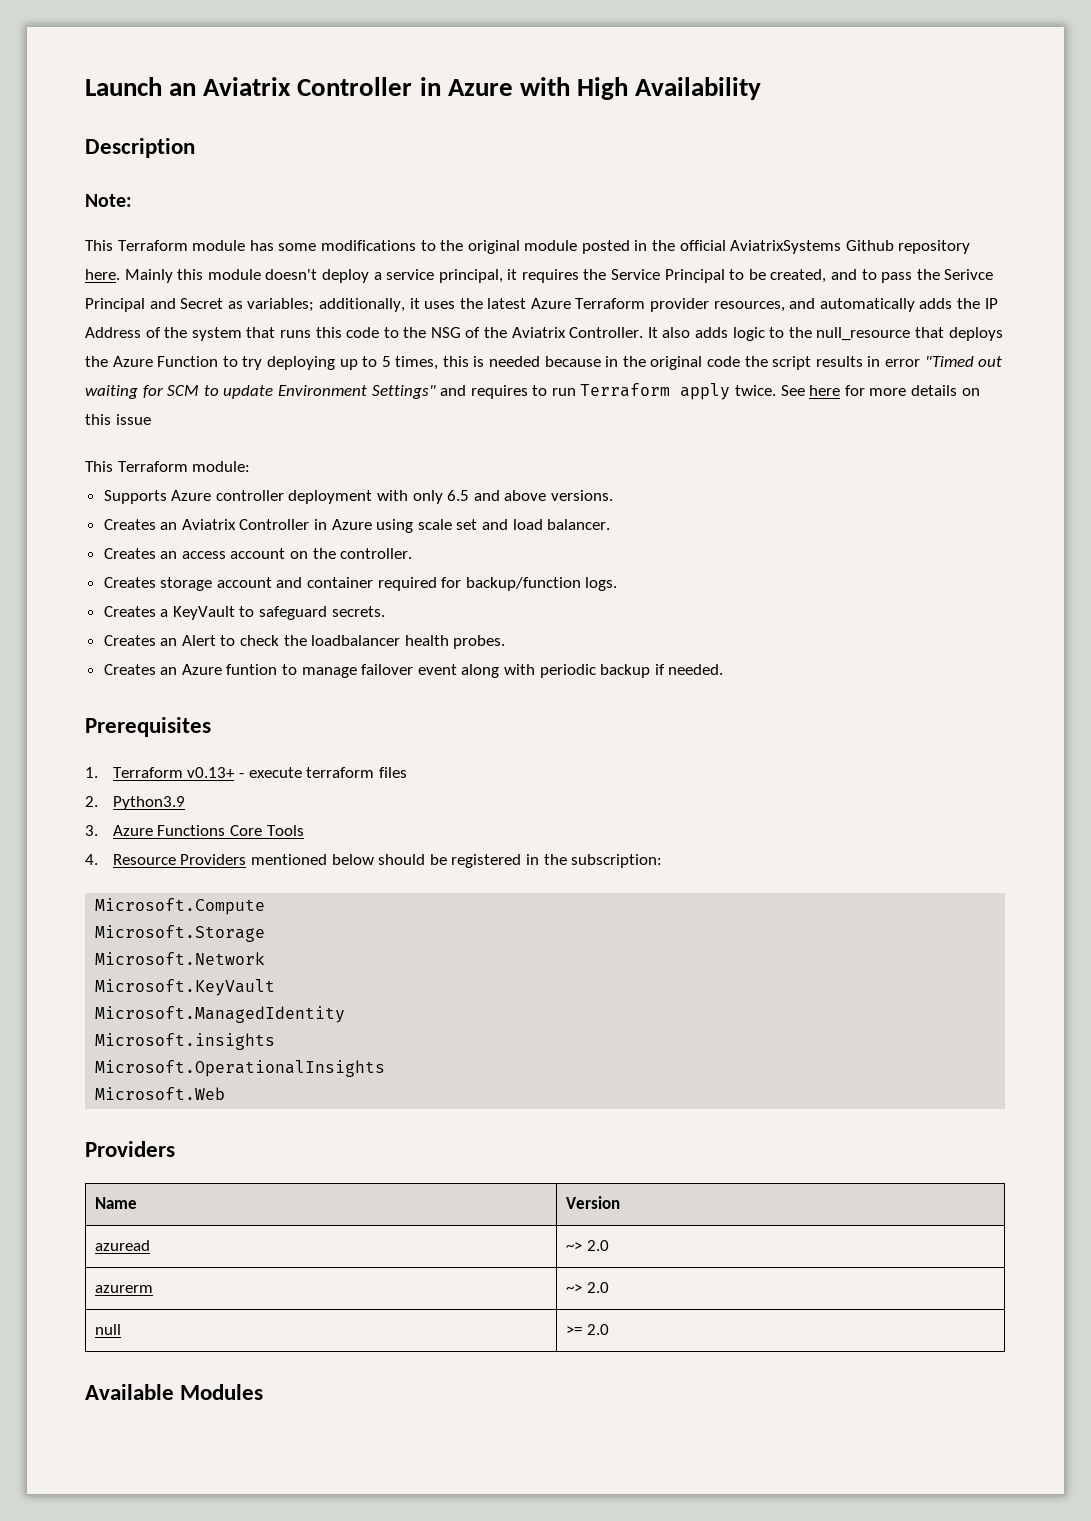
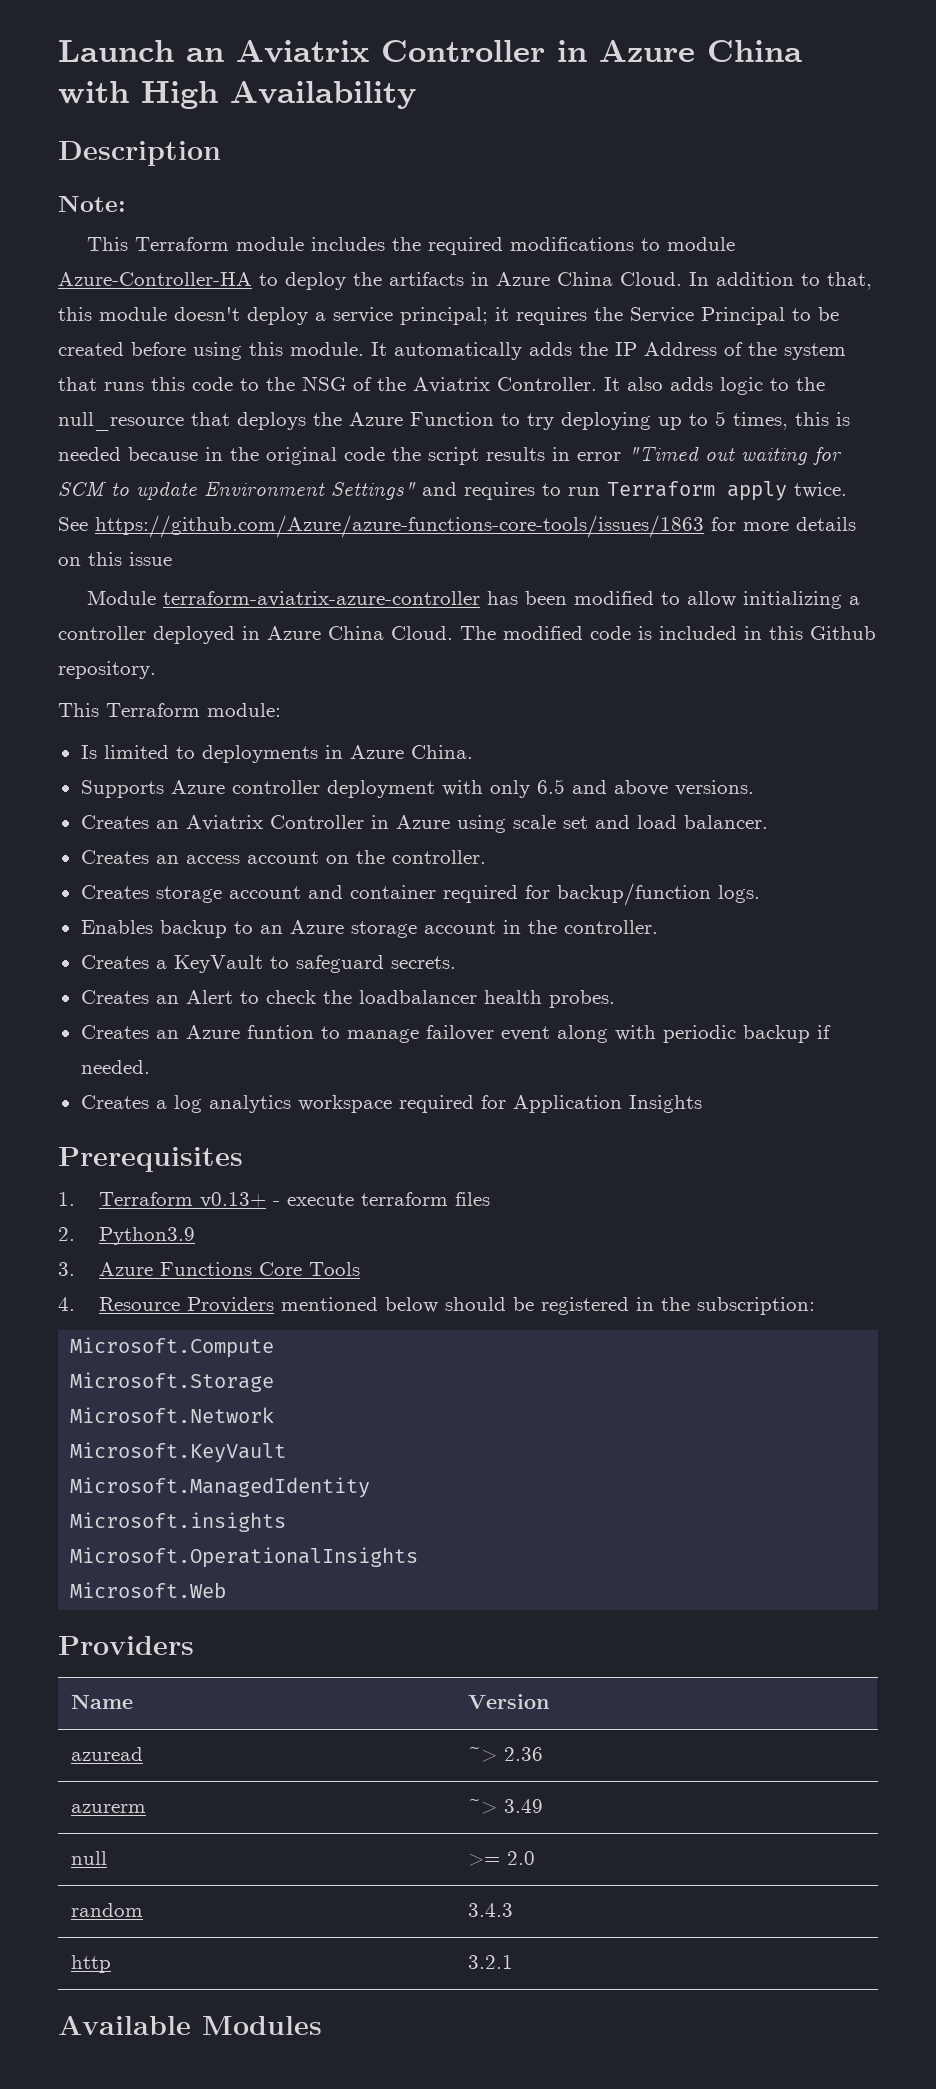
- Launch an Aviatrix Controller in Azure with High Availability
+ Launch an Aviatrix Controller in Azure China with High Availability
- This Terraform module has some modifications to the original module posted in the official AviatrixSystems Github repository here. Mainly this module doesn't deploy a service principal, it requires the Service Principal to be created, and to pass the Serivce Principal and Secret as variables; additionally, it uses the latest Azure Terraform provider resources, and automatically adds the IP Address of the system that runs this code to the NSG of the Aviatrix Controller.
+ This Terraform module includes the required modifications to module Azure-Controller-HA to deploy the artifacts in Azure China Cloud. In addition to that, this module doesn't deploy a service principal; it requires the Service Principal to be created before using this module. It automatically adds the IP Address of the system that runs this code to the NSG of the Aviatrix Controller.
- See here for more details on this issue
+ See https://github.com/Azure/azure-functions-core-tools/issues/1863 for more details on this issue
+ Module terraform-aviatrix-azure-controller has been modified to allow initializing a controller deployed in Azure China Cloud. The modified code is included in this Github repository.
  This Terraform module:
+ Is limited to deployments in Azure China.
+ Enables backup to an Azure storage account in the controller.
+ Creates a log analytics workspace required for Application Insights
- azuread | ~> 2.0
+ azuread | ~> 2.36
- azurerm | ~> 2.0
+ azurerm | ~> 3.49
+ random | 3.4.3
+ http | 3.2.1

